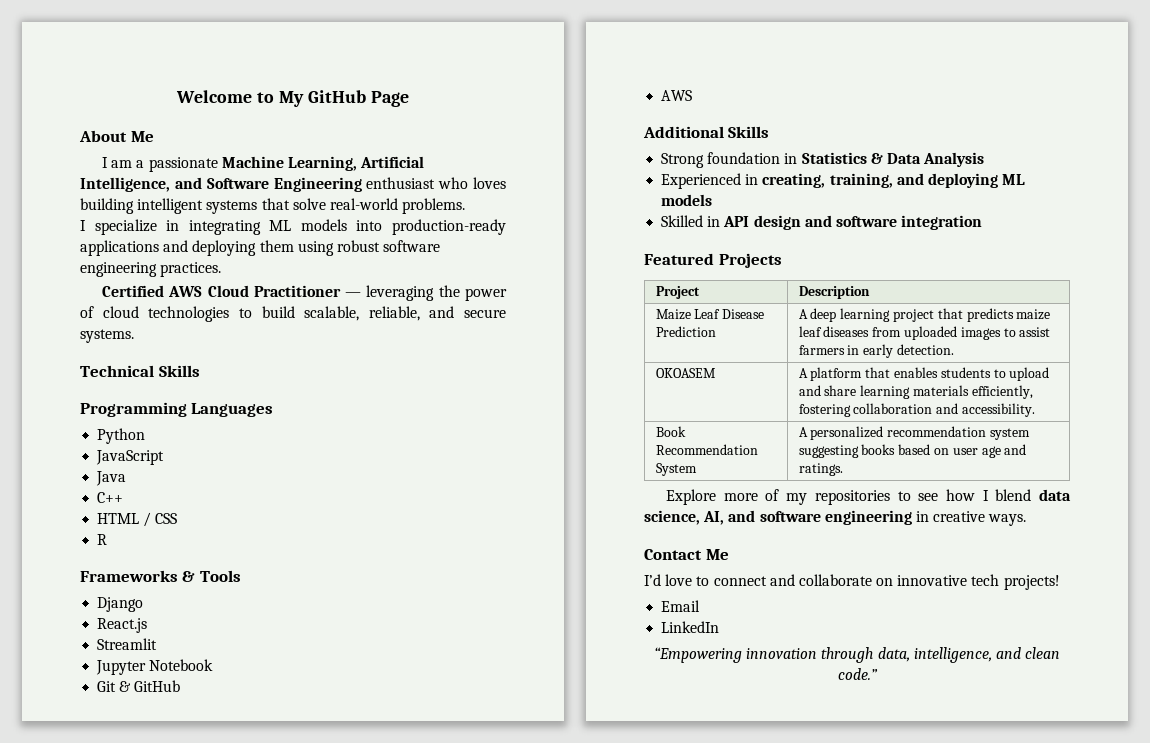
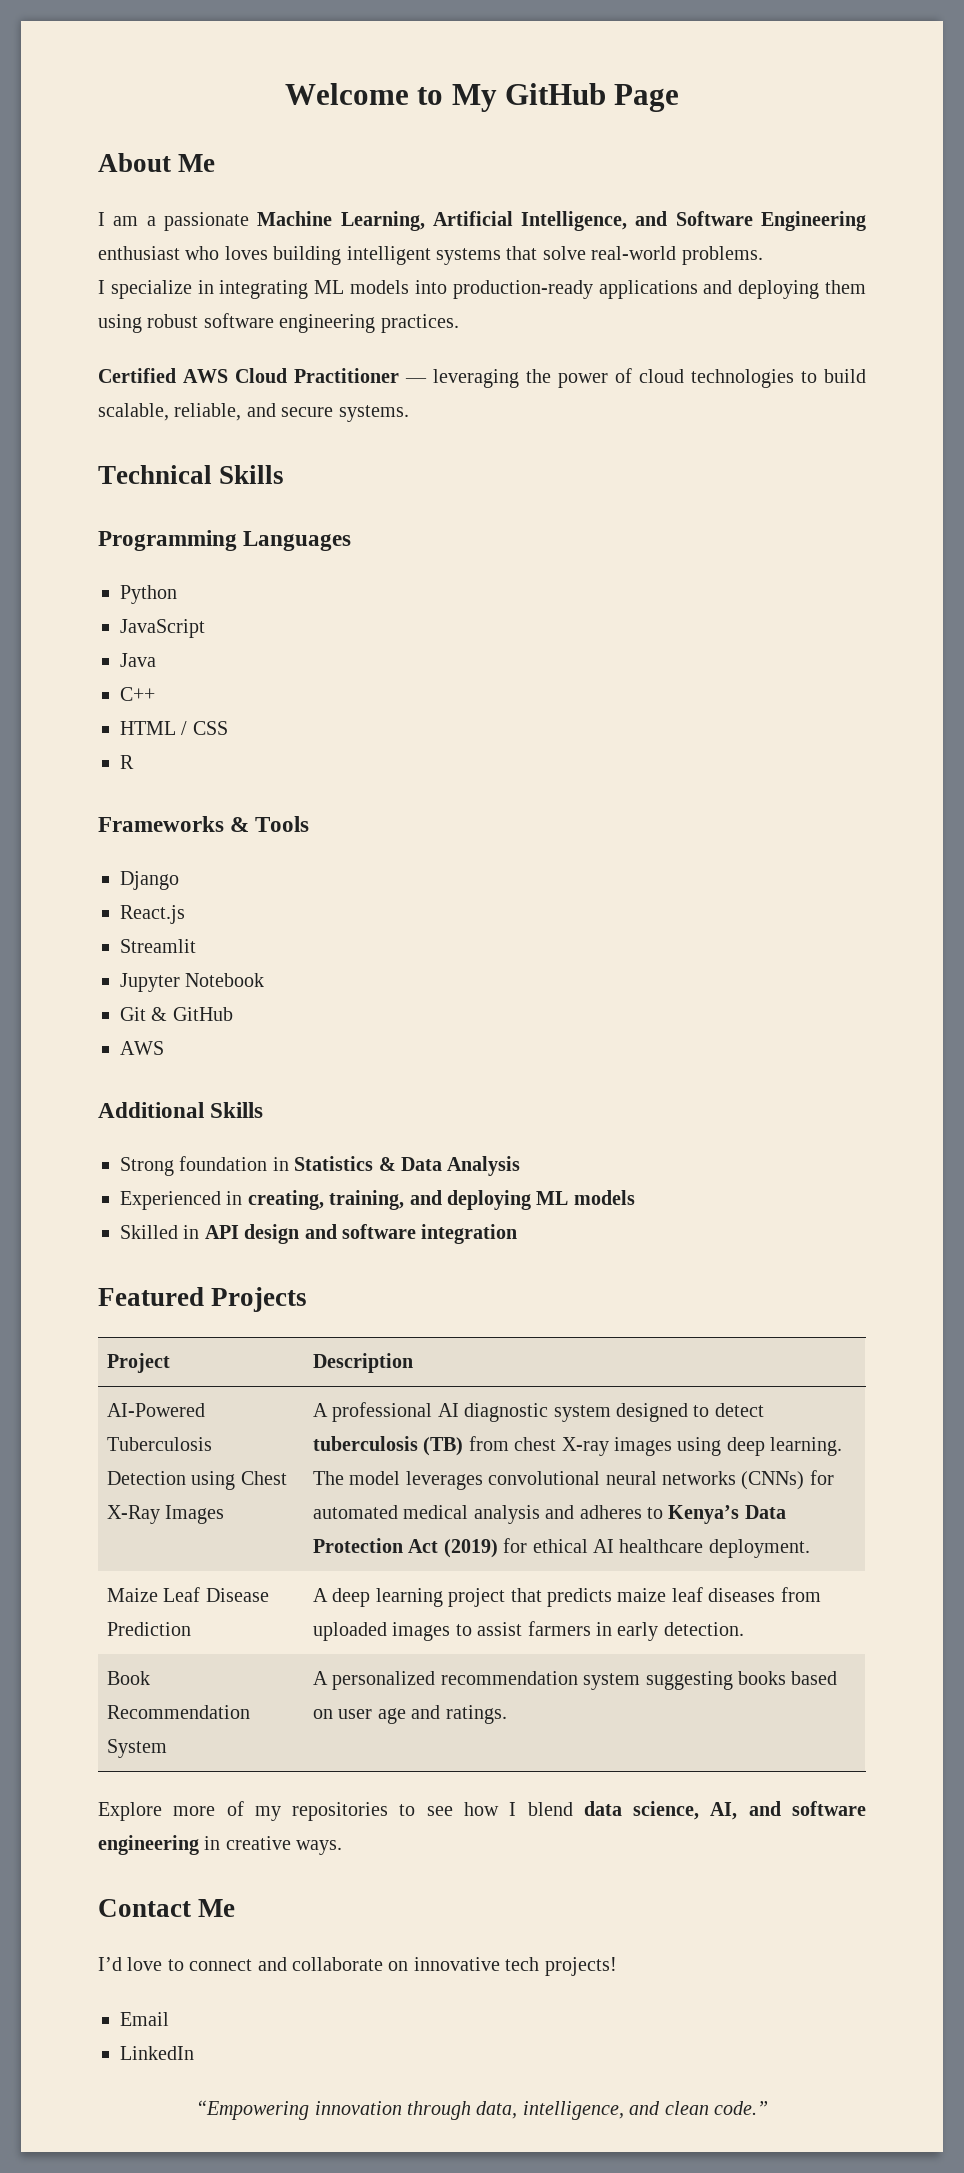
+ AI-Powered Tuberculosis Detection using Chest X-Ray Images | A professional AI diagnostic system designed to detect tuberculosis (TB) from chest X-ray images using deep learning. The model leverages convolutional neural networks (CNNs) for automated medical analysis and adheres to Kenya’s Data Protection Act (2019) for ethical AI healthcare deployment.
- OKOASEM | A platform that enables students to upload and share learning materials efficiently, fostering collaboration and accessibility.

